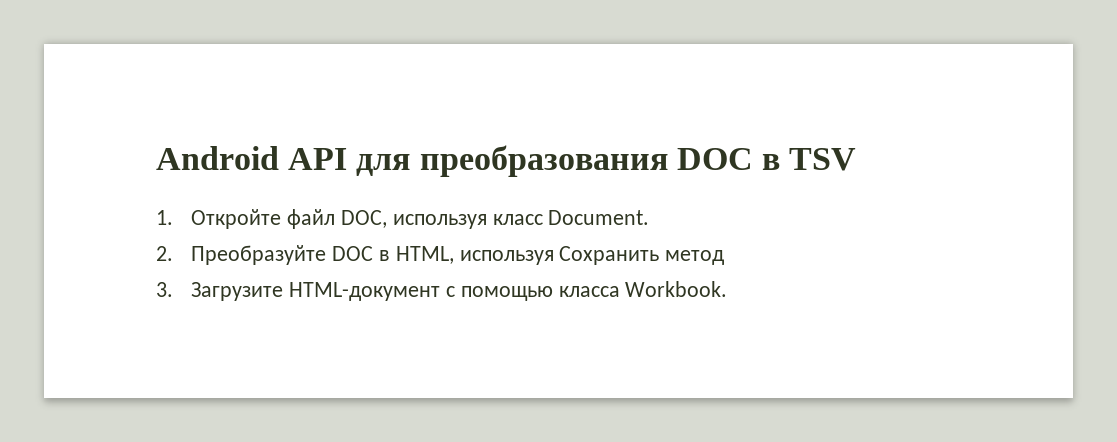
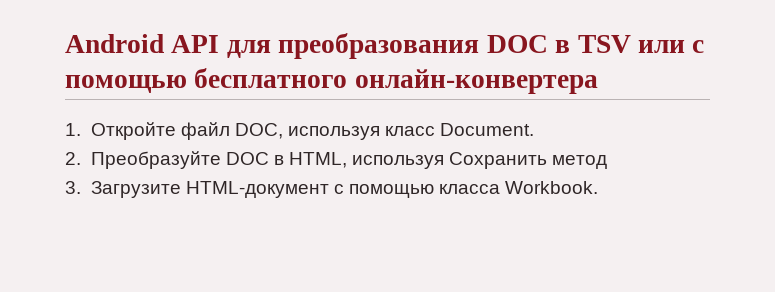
- Android API для преобразования DOC в TSV
+ Android API для преобразования DOC в TSV или с помощью бесплатного онлайн-конвертера

